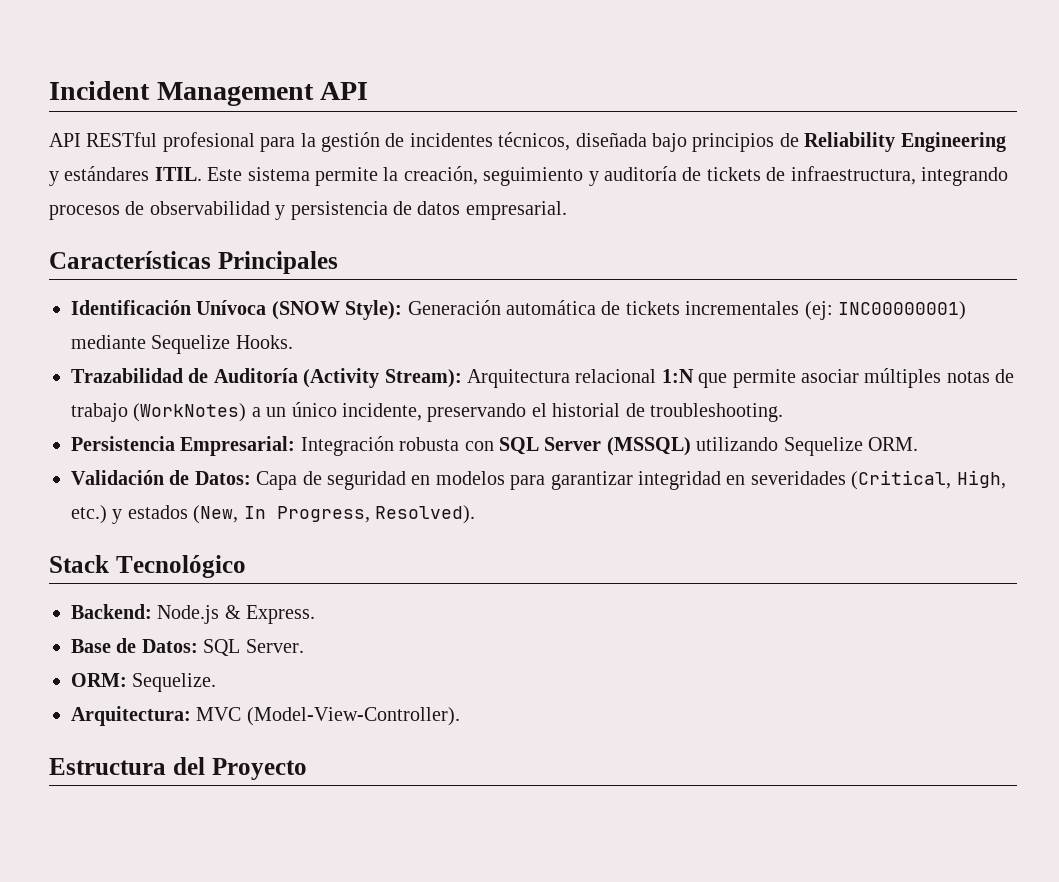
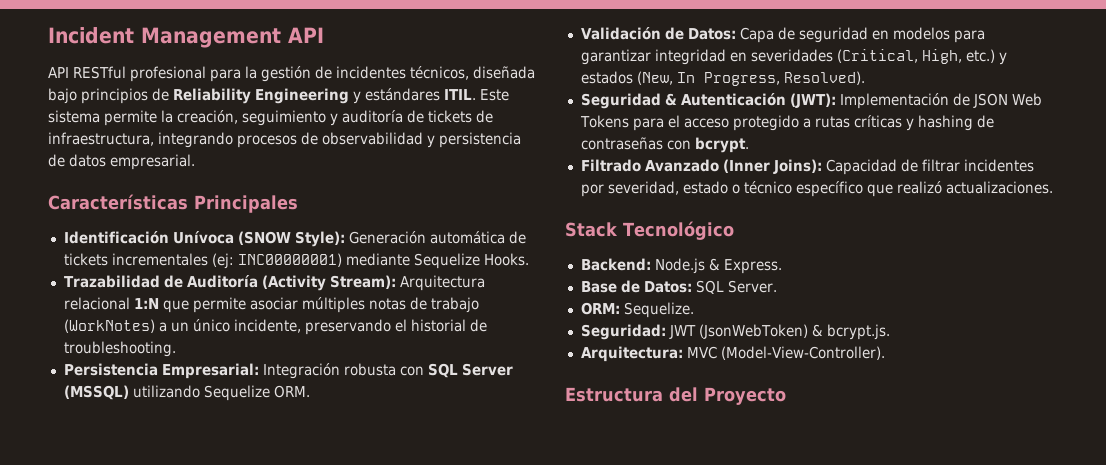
+ Seguridad & Autenticación (JWT): Implementación de JSON Web Tokens para el acceso protegido a rutas críticas y hashing de contraseñas con bcrypt.
+ Filtrado Avanzado (Inner Joins): Capacidad de filtrar incidentes por severidad, estado o técnico específico que realizó actualizaciones.
+ Seguridad: JWT (JsonWebToken) & bcrypt.js.

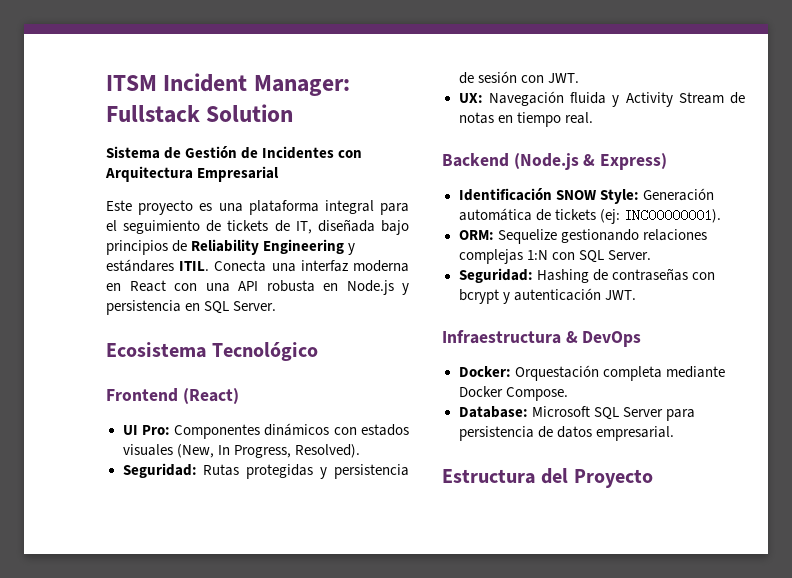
- Incident Management API
- API RESTful profesional para la gestión de incidentes técnicos, diseñada bajo principios de Reliability Engineering y estándares ITIL.
+ ITSM Incident Manager: Fullstack Solution
+ Sistema de Gestión de Incidentes con Arquitectura Empresarial
+ Este proyecto es una plataforma integral para el seguimiento de tickets de IT, diseñada bajo principios de Reliability Engineering y estándares ITIL.
- Este sistema permite la creación, seguimiento y auditoría de tickets de infraestructura, integrando procesos de observabilidad y persistencia de datos empresarial.
- Características Principales
- Identificación Unívoca (SNOW Style): Generación automática de tickets incrementales (ej: INC00000001) mediante Sequelize Hooks.
- Trazabilidad de Auditoría (Activity Stream): Arquitectura relacional 1:N que permite asociar múltiples notas de trabajo (WorkNotes) a un único incidente, preservando el historial de troubleshooting.
- Persistencia Empresarial: Integración robusta con SQL Server (MSSQL) utilizando Sequelize ORM.
- Validación de Datos: Capa de seguridad en modelos para garantizar integridad en severidades (Critical, High, etc.) y estados (New, In Progress, Resolved).
- Seguridad & Autenticación (JWT): Implementación de JSON Web Tokens para el acceso protegido a rutas críticas y hashing de contraseñas con bcrypt.
- Filtrado Avanzado (Inner Joins): Capacidad de filtrar incidentes por severidad, estado o técnico específico que realizó actualizaciones.
- Stack Tecnológico
- Backend: Node.js & Express.
- Base de Datos: SQL Server.
- ORM: Sequelize.
- Seguridad: JWT (JsonWebToken) & bcrypt.js.
- Arquitectura: MVC (Model-View-Controller).
+ Conecta una interfaz moderna en React con una API robusta en Node.js y persistencia en SQL Server.
+ Ecosistema Tecnológico
+ Frontend (React)
+ UI Pro: Componentes dinámicos con estados visuales (New, In Progress, Resolved).
+ Seguridad: Rutas protegidas y persistencia de sesión con JWT.
+ UX: Navegación fluida y Activity Stream de notas en tiempo real.
+ Backend (Node.js & Express)
+ Identificación SNOW Style: Generación automática de tickets (ej: INC00000001).
+ ORM: Sequelize gestionando relaciones complejas 1:N con SQL Server.
+ Seguridad: Hashing de contraseñas con bcrypt y autenticación JWT.
+ Infraestructura & DevOps
+ Docker: Orquestación completa mediante Docker Compose.
+ Database: Microsoft SQL Server para persistencia de datos empresarial.

